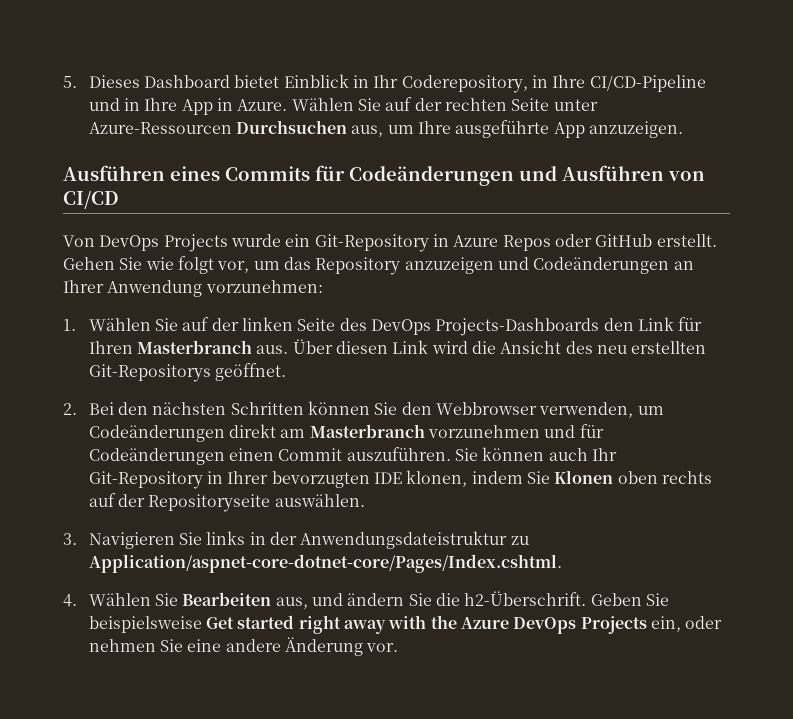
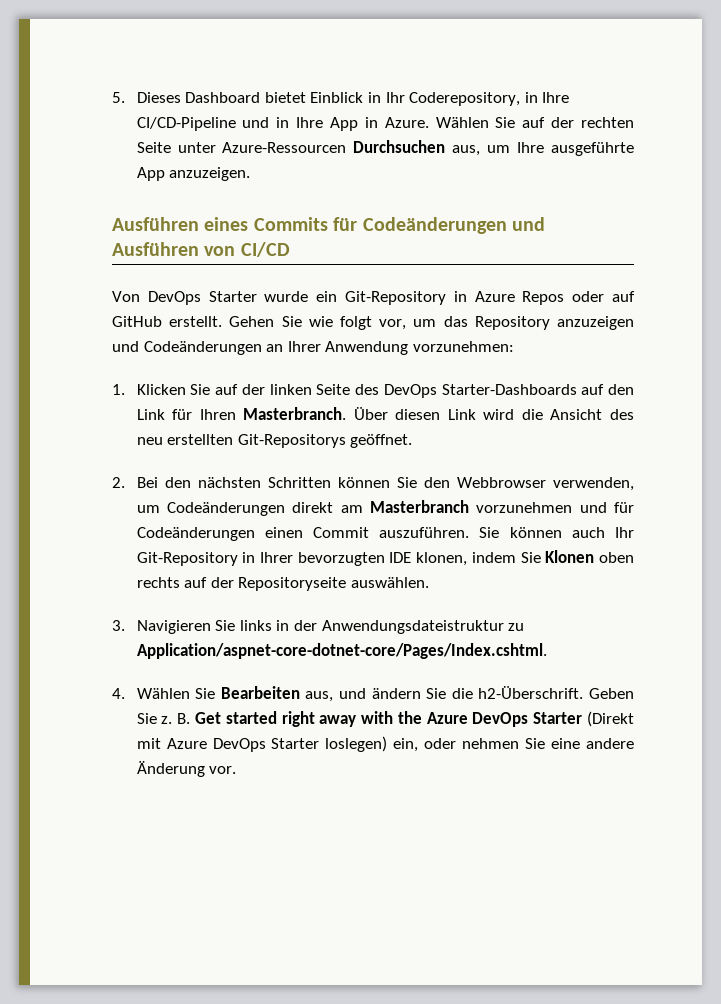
- Von DevOps Projects wurde ein Git-Repository in Azure Repos oder GitHub erstellt.
+ Von DevOps Starter wurde ein Git-Repository in Azure Repos oder auf GitHub erstellt.
- 1. Wählen Sie auf der linken Seite des DevOps Projects-Dashboards den Link für Ihren Masterbranch aus.
+ 1. Klicken Sie auf der linken Seite des DevOps Starter-Dashboards auf den Link für Ihren Masterbranch.
- Geben Sie beispielsweise Get started right away with the Azure DevOps Projects ein, oder nehmen Sie eine andere Änderung vor.
+ Geben Sie z. B. Get started right away with the Azure DevOps Starter (Direkt mit Azure DevOps Starter loslegen) ein, oder nehmen Sie eine andere Änderung vor.

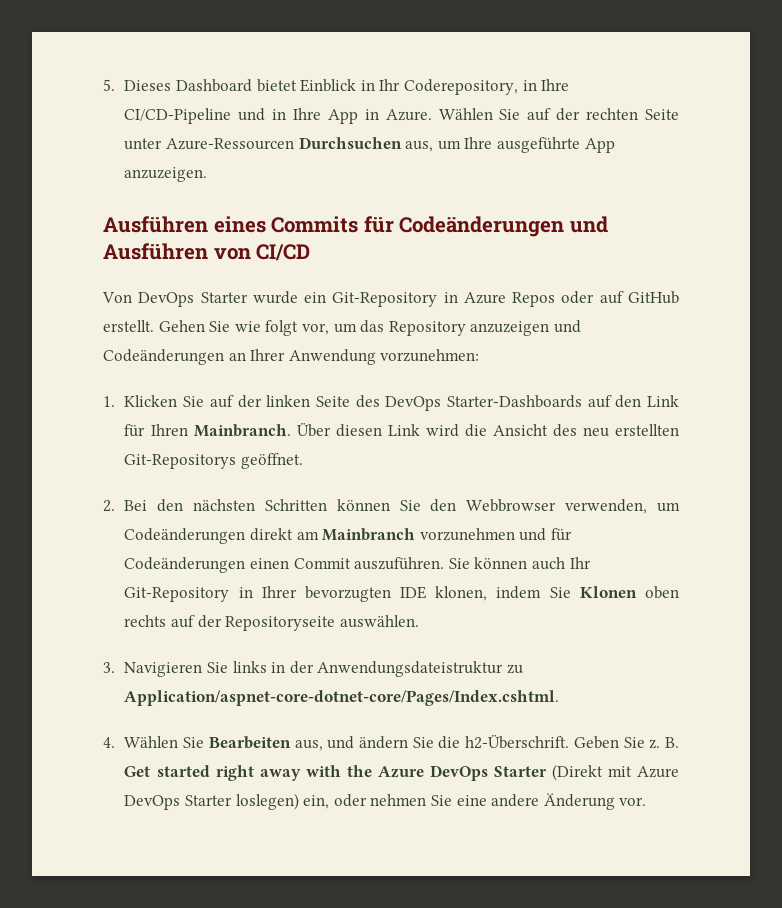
- 1. Klicken Sie auf der linken Seite des DevOps Starter-Dashboards auf den Link für Ihren Masterbranch.
+ 1. Klicken Sie auf der linken Seite des DevOps Starter-Dashboards auf den Link für Ihren Mainbranch.
- 2. Bei den nächsten Schritten können Sie den Webbrowser verwenden, um Codeänderungen direkt am Masterbranch vorzunehmen und für Codeänderungen einen Commit auszuführen.
+ 2. Bei den nächsten Schritten können Sie den Webbrowser verwenden, um Codeänderungen direkt am Mainbranch vorzunehmen und für Codeänderungen einen Commit auszuführen.

